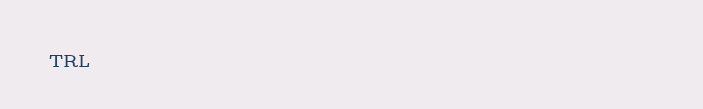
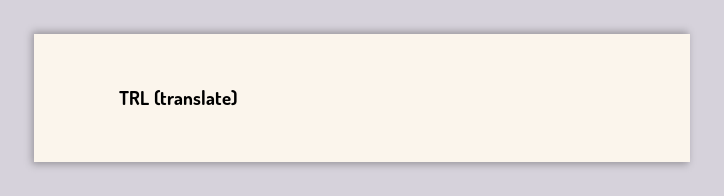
- TRL
+ TRL (translate)

